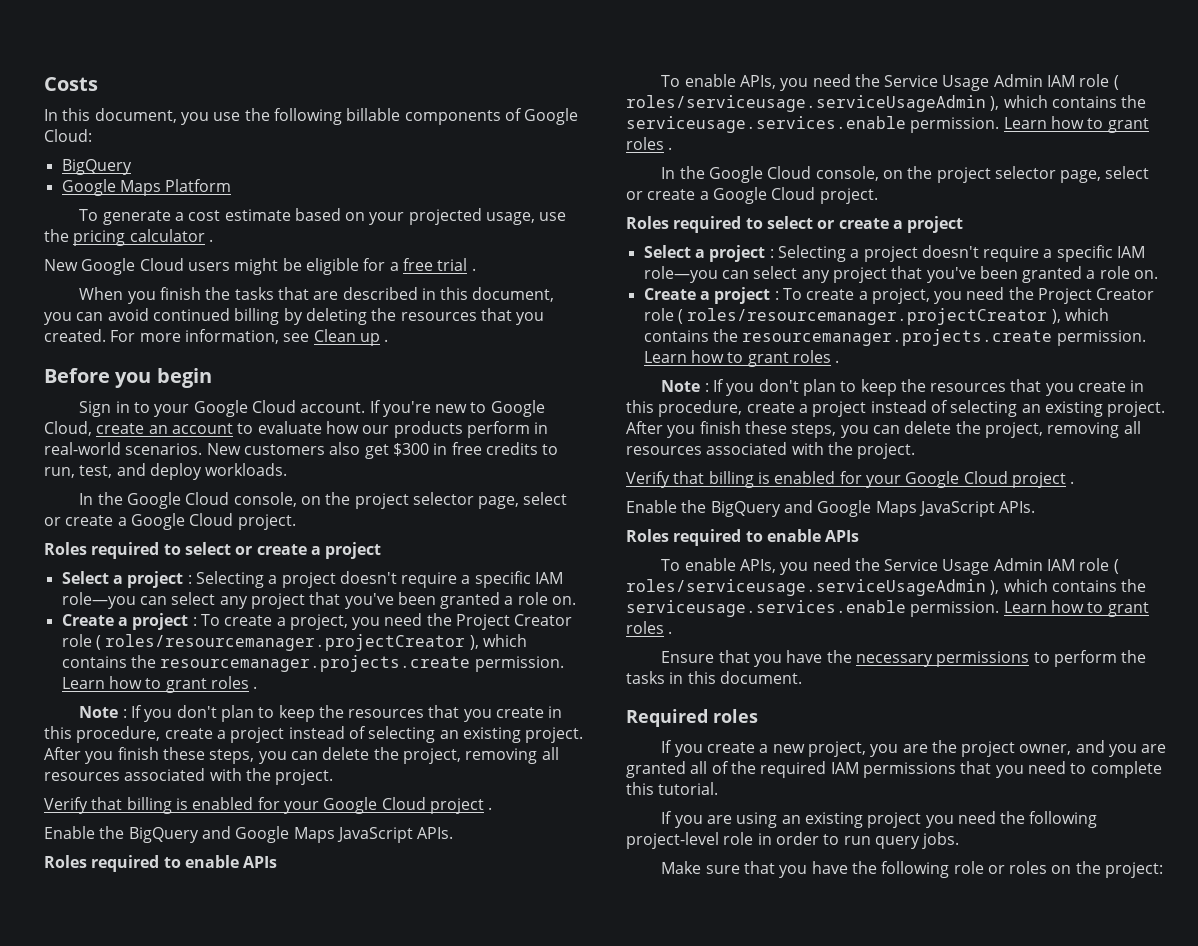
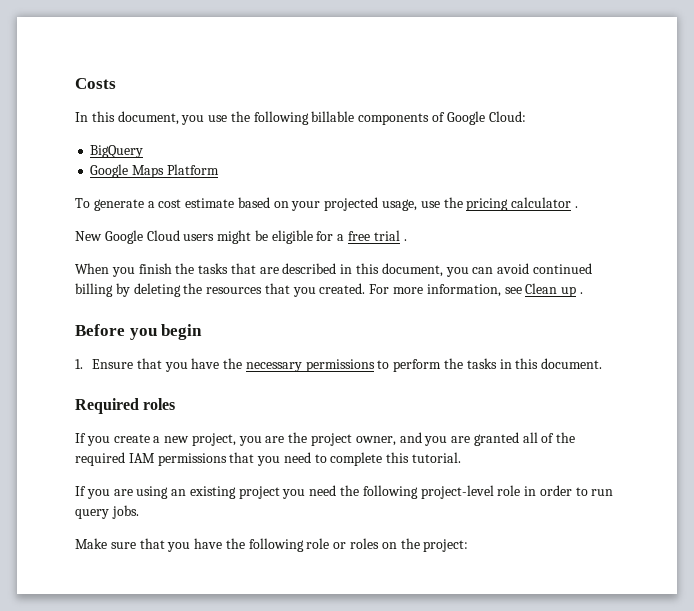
- Sign in to your Google Cloud account. If you're new to Google Cloud, create an account to evaluate how our products perform in real-world scenarios. New customers also get $300 in free credits to run, test, and deploy workloads.
- In the Google Cloud console, on the project selector page, select or create a Google Cloud project.
- Roles required to select or create a project
- Select a project : Selecting a project doesn't require a specific IAM role—you can select any project that you've been granted a role on.
- Create a project : To create a project, you need the Project Creator role ( roles/resourcemanager.projectCreator ), which contains the resourcemanager.projects.create permission. Learn how to grant roles .
- Note : If you don't plan to keep the resources that you create in this procedure, create a project instead of selecting an existing project. After you finish these steps, you can delete the project, removing all resources associated with the project.
- Verify that billing is enabled for your Google Cloud project .
- Enable the BigQuery and Google Maps JavaScript APIs.
- Roles required to enable APIs
- To enable APIs, you need the Service Usage Admin IAM role ( roles/serviceusage.serviceUsageAdmin ), which contains the serviceusage.services.enable permission. Learn how to grant roles .
- In the Google Cloud console, on the project selector page, select or create a Google Cloud project.
- Roles required to select or create a project
- Select a project : Selecting a project doesn't require a specific IAM role—you can select any project that you've been granted a role on.
- Create a project : To create a project, you need the Project Creator role ( roles/resourcemanager.projectCreator ), which contains the resourcemanager.projects.create permission. Learn how to grant roles .
- Note : If you don't plan to keep the resources that you create in this procedure, create a project instead of selecting an existing project. After you finish these steps, you can delete the project, removing all resources associated with the project.
- Verify that billing is enabled for your Google Cloud project .
- Enable the BigQuery and Google Maps JavaScript APIs.
- Roles required to enable APIs
- To enable APIs, you need the Service Usage Admin IAM role ( roles/serviceusage.serviceUsageAdmin ), which contains the serviceusage.services.enable permission. Learn how to grant roles .
- Ensure that you have the necessary permissions to perform the tasks in this document.
+ 1. Ensure that you have the necessary permissions to perform the tasks in this document.

